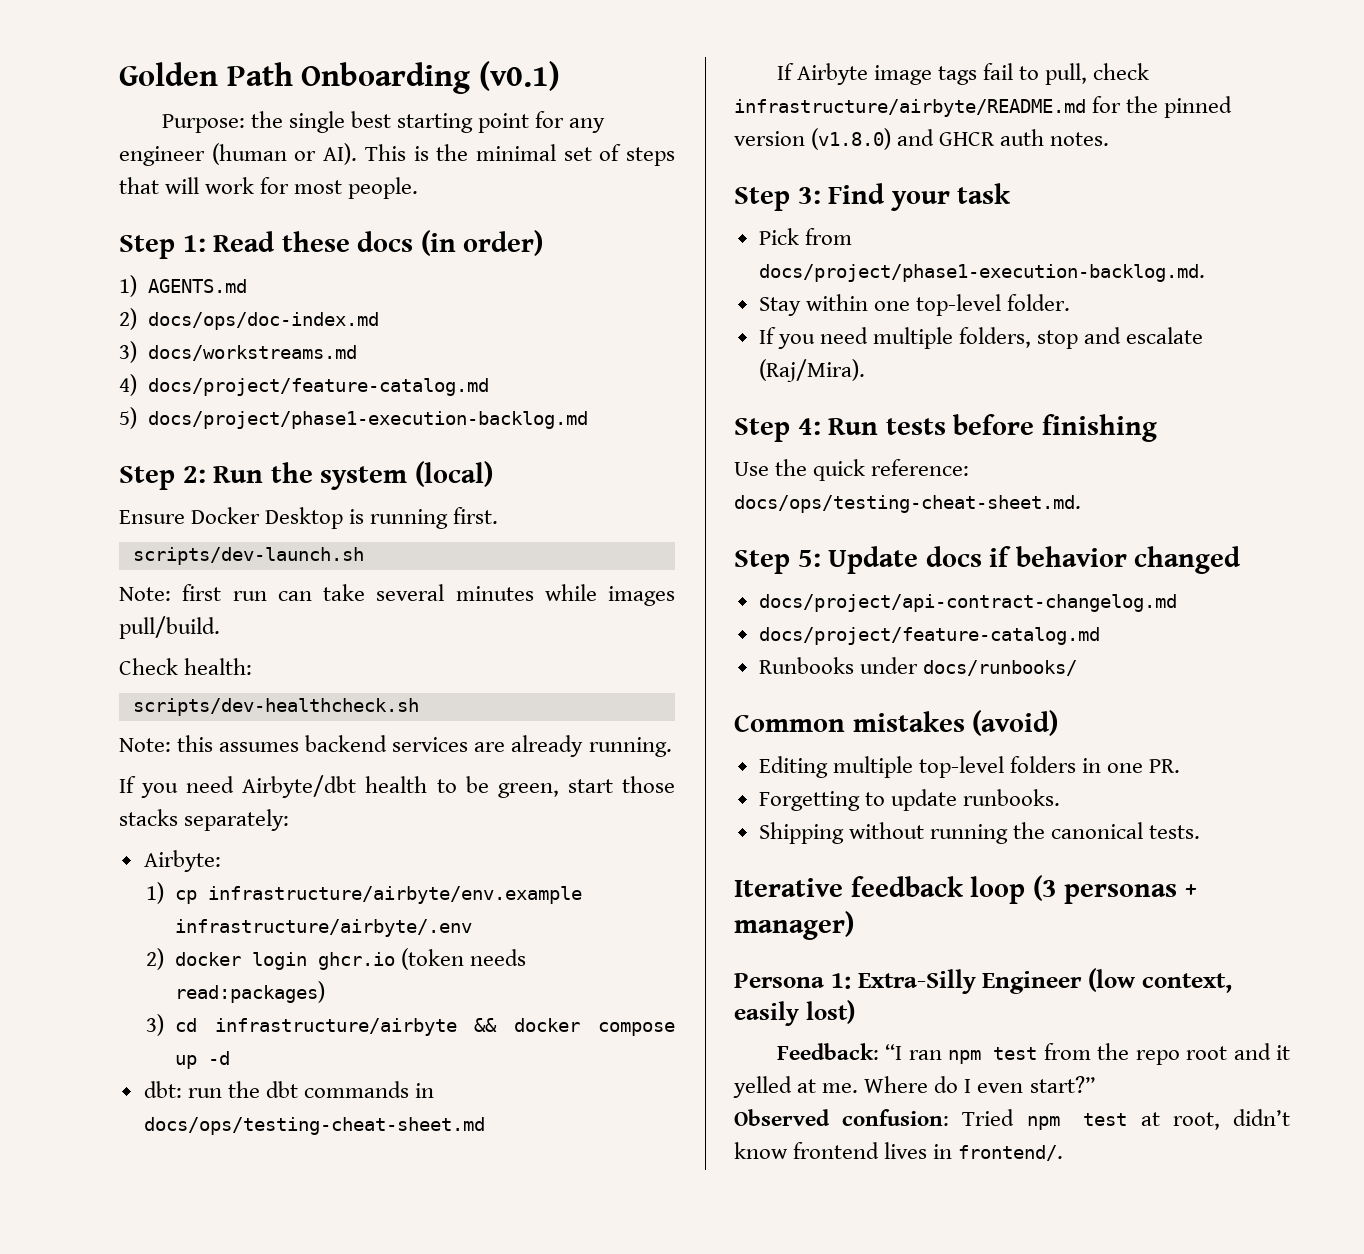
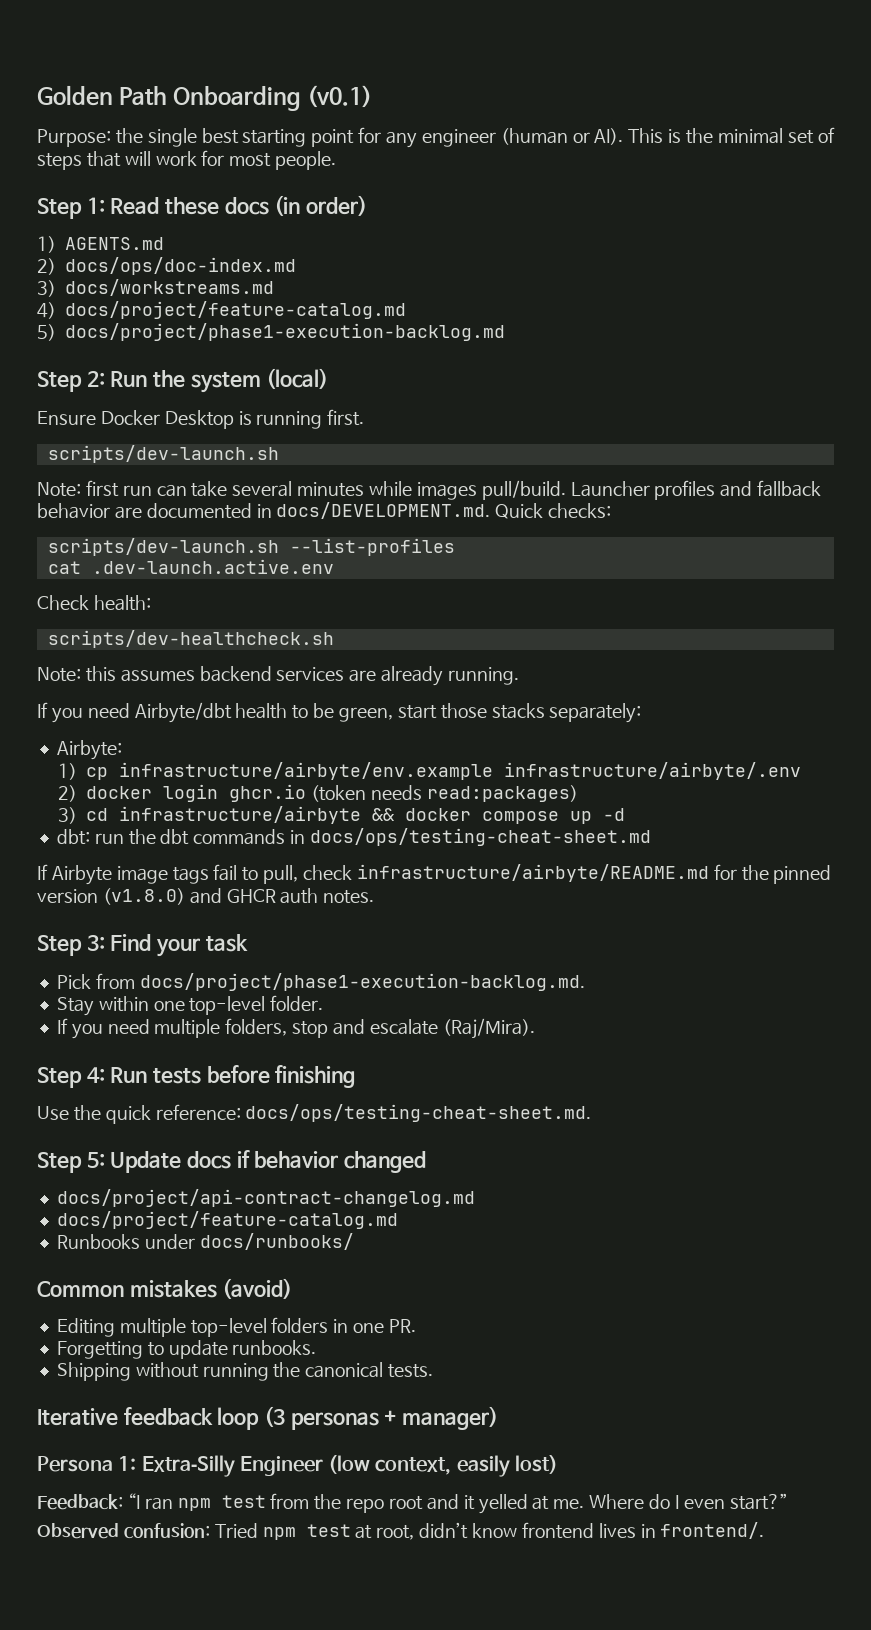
+ Launcher profiles and fallback behavior are documented in docs/DEVELOPMENT.md. Quick checks:
+ scripts/dev-launch.sh --list-profiles
+ cat .dev-launch.active.env

